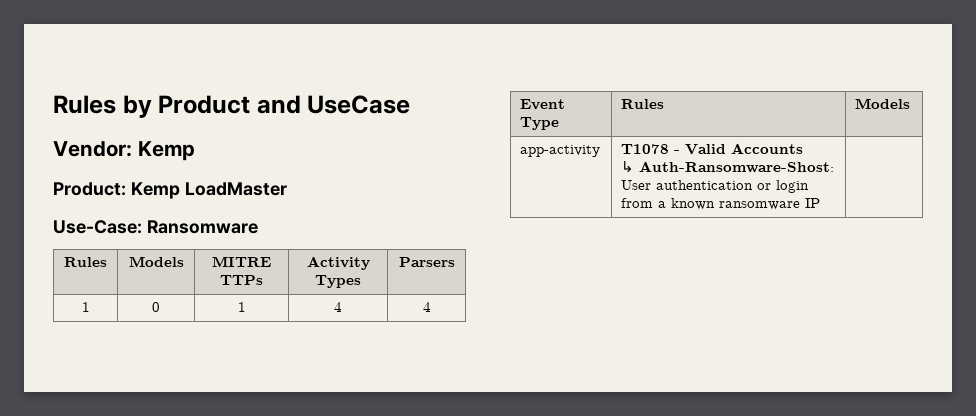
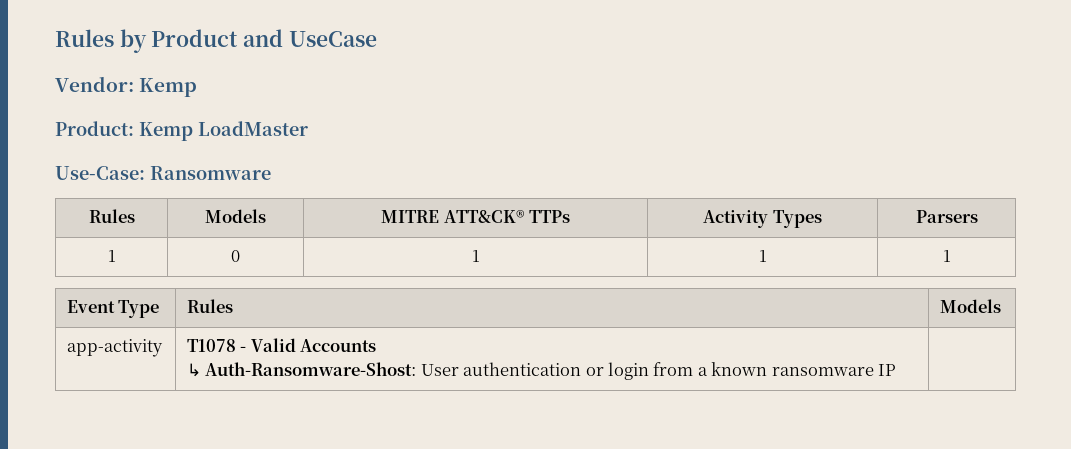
- Rules | Models | MITRE TTPs | Activity Types | Parsers
+ Rules | Models | MITRE ATT&CK® TTPs | Activity Types | Parsers
- 1 | 0 | 1 | 4 | 4
+ 1 | 0 | 1 | 1 | 1

